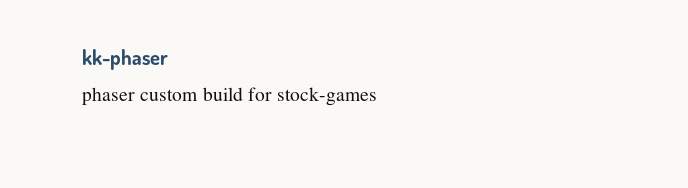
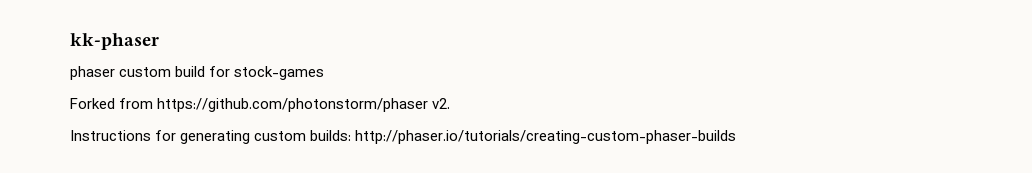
+ Forked from https://github.com/photonstorm/phaser v2.
+ Instructions for generating custom builds: http://phaser.io/tutorials/creating-custom-phaser-builds

